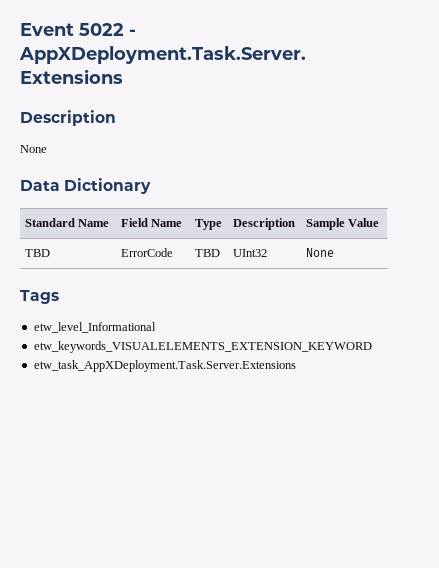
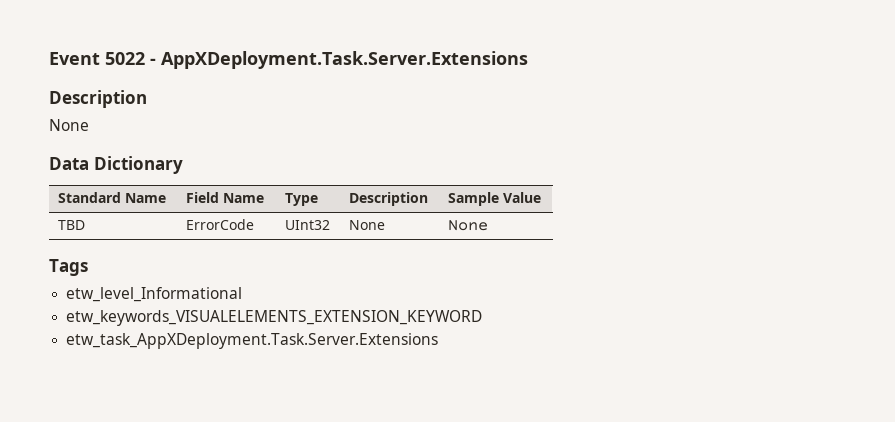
- TBD | ErrorCode | TBD | UInt32 | None
+ TBD | ErrorCode | UInt32 | None | None

